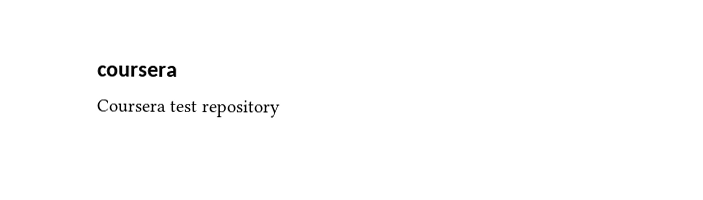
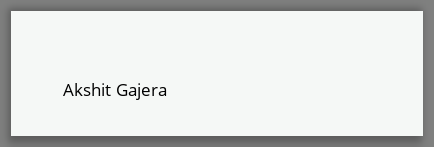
- coursera
- Coursera test repository
+ Akshit Gajera

